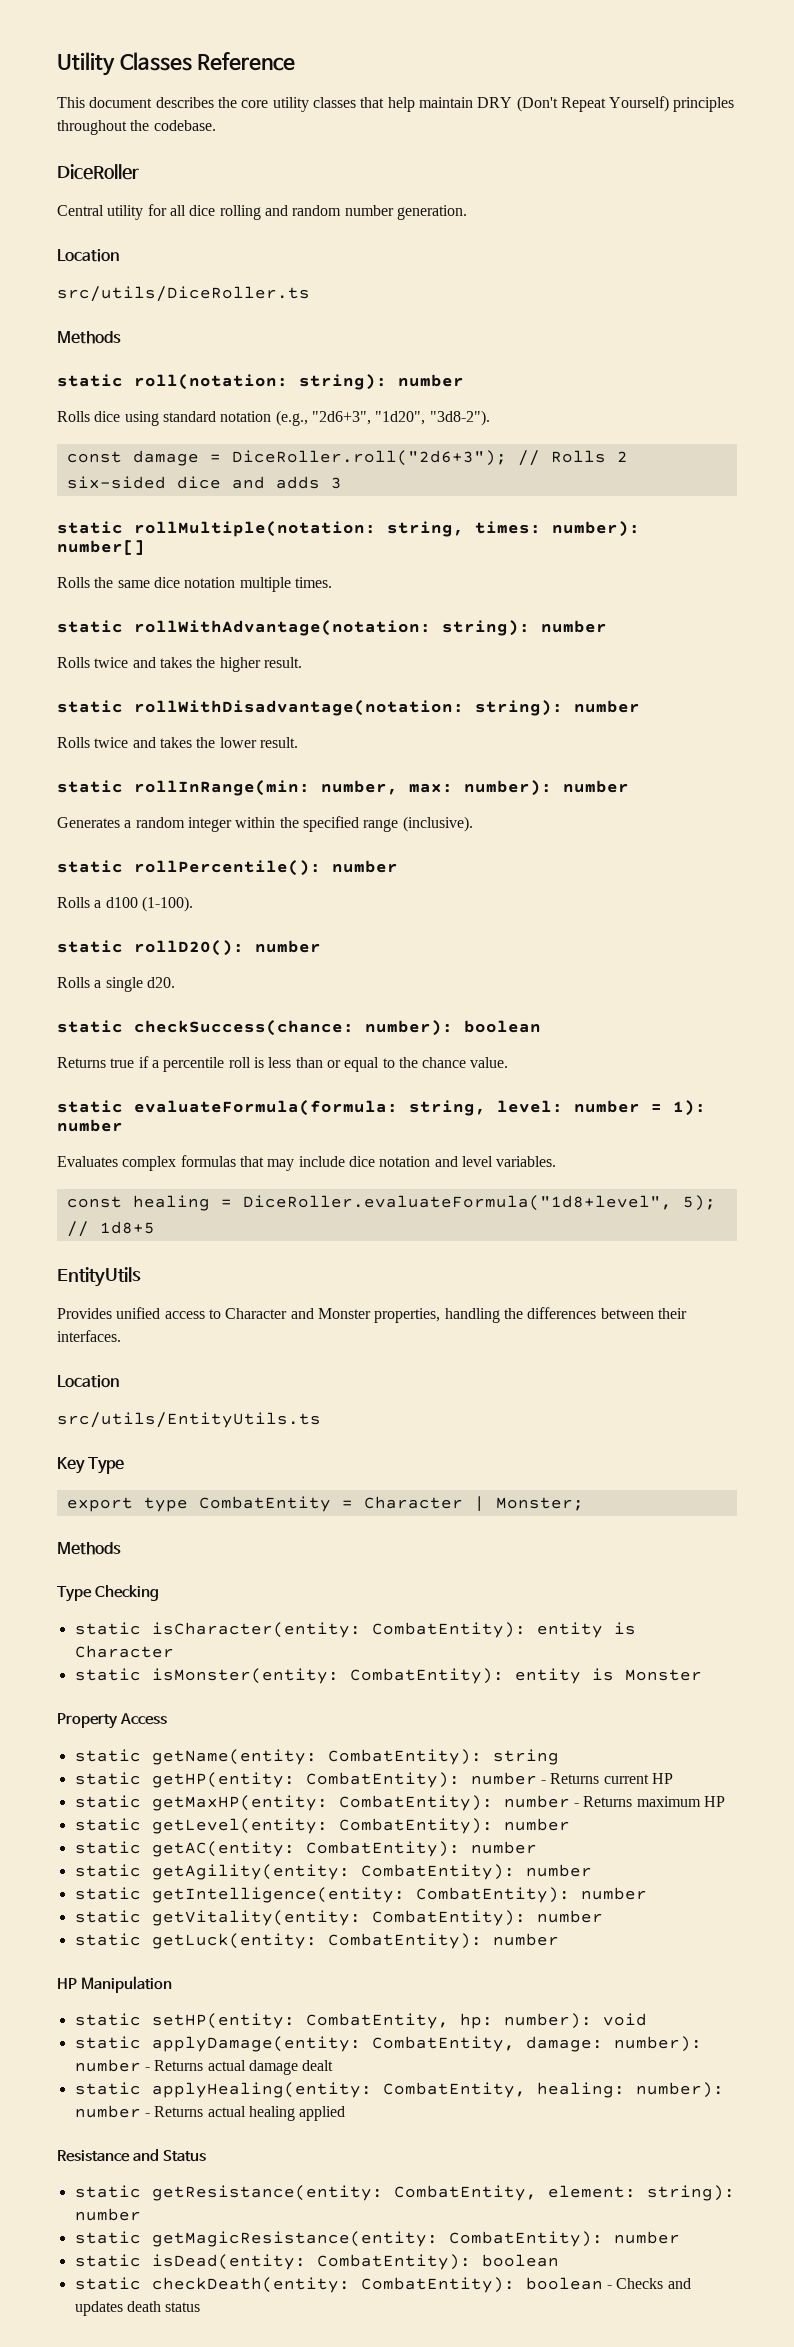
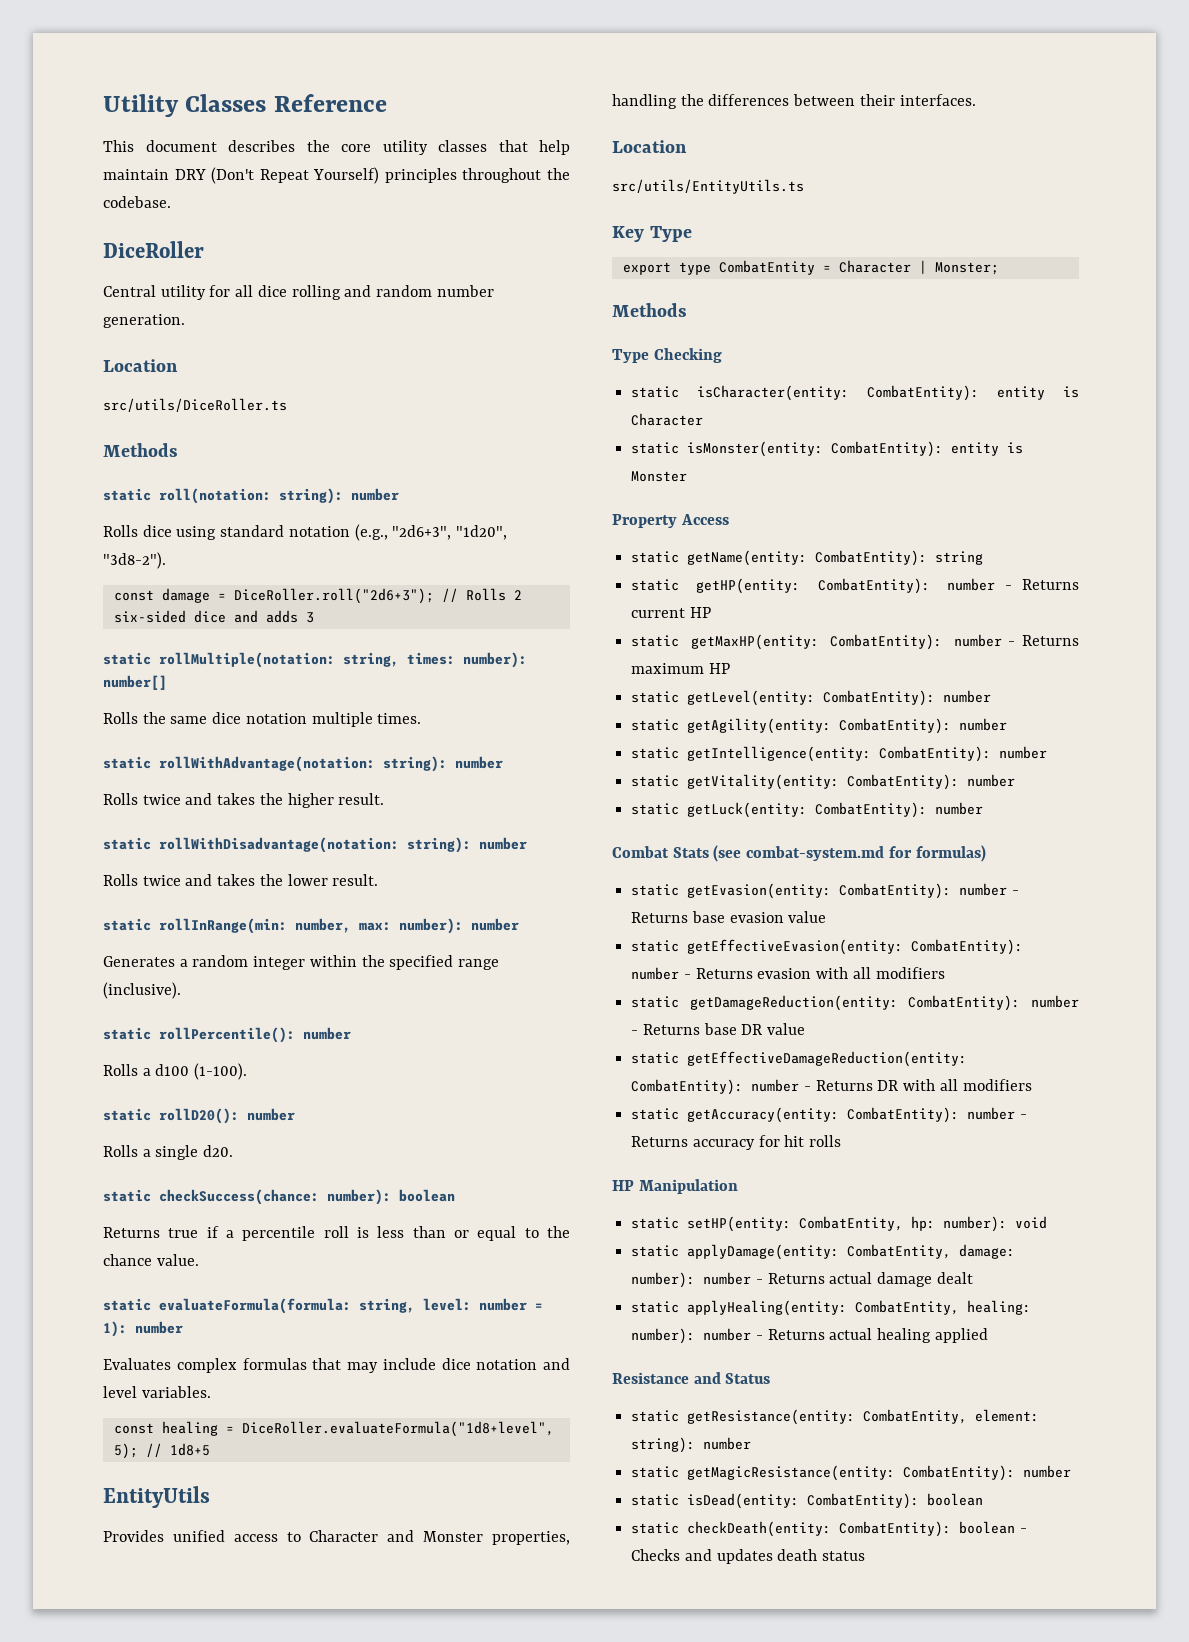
- static getAC(entity: CombatEntity): number
+ Combat Stats (see combat-system.md for formulas)
+ static getEvasion(entity: CombatEntity): number - Returns base evasion value
+ static getEffectiveEvasion(entity: CombatEntity): number - Returns evasion with all modifiers
+ static getDamageReduction(entity: CombatEntity): number - Returns base DR value
+ static getEffectiveDamageReduction(entity: CombatEntity): number - Returns DR with all modifiers
+ static getAccuracy(entity: CombatEntity): number - Returns accuracy for hit rolls

